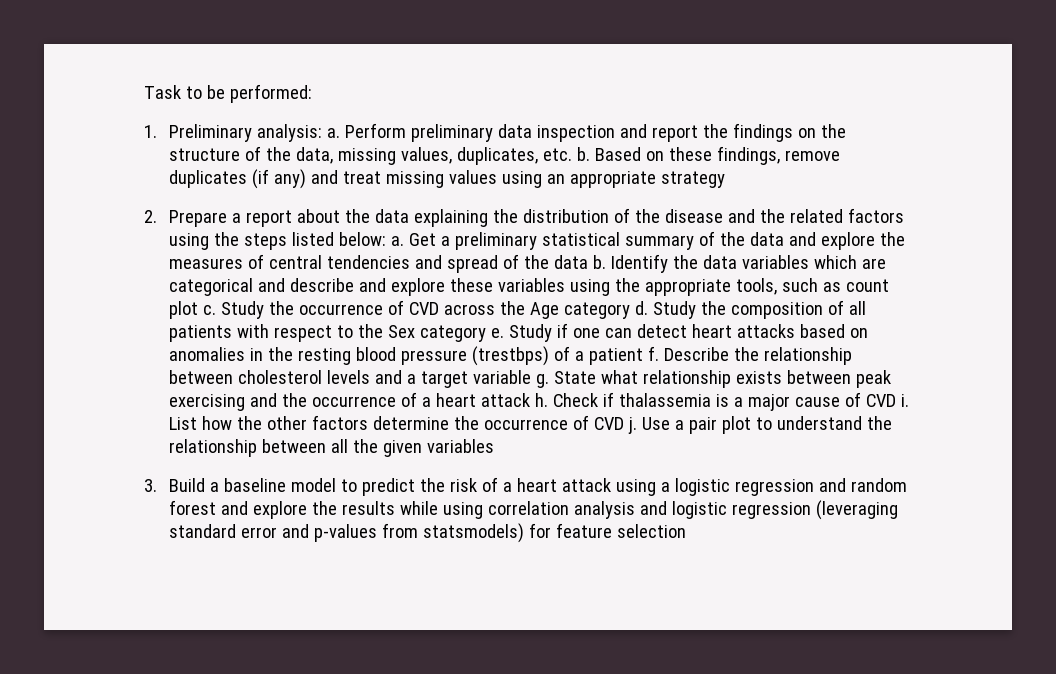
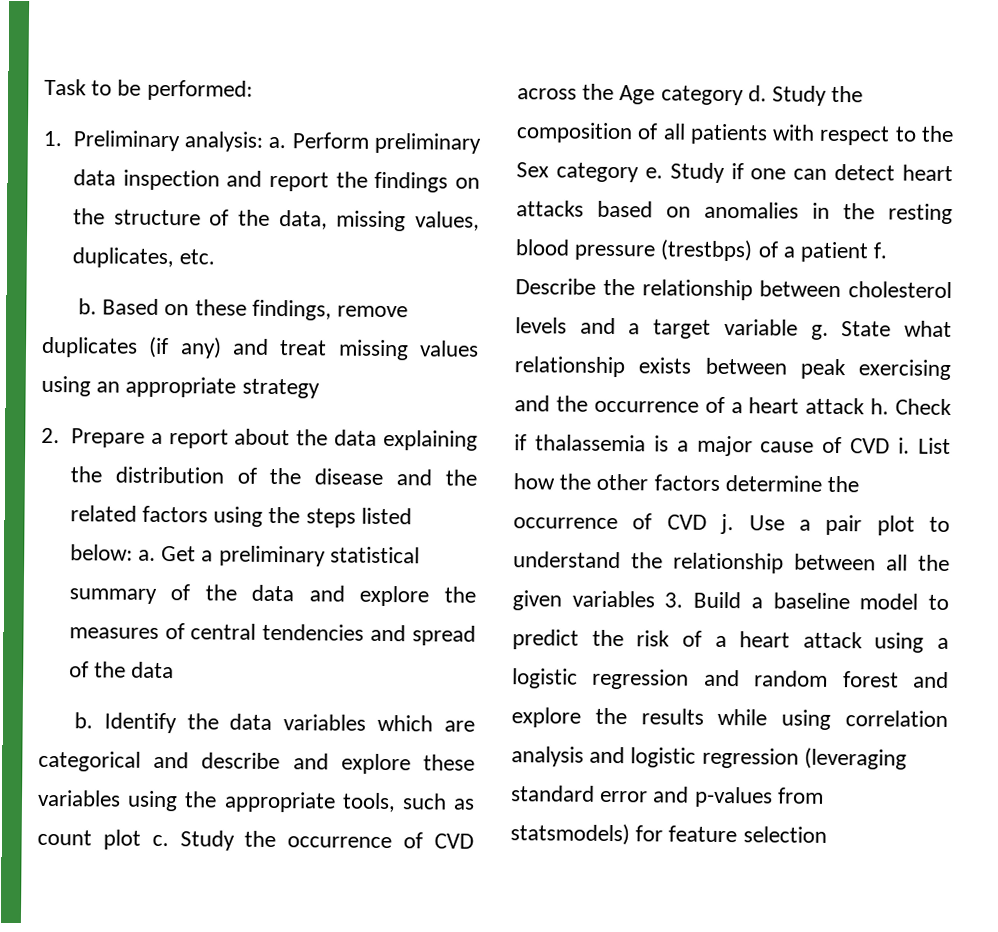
- Perform preliminary data inspection and report the findings on the structure of the data, missing values, duplicates, etc. b.
+ Perform preliminary data inspection and report the findings on the structure of the data, missing values, duplicates, etc.
+ b.
- Get a preliminary statistical summary of the data and explore the measures of central tendencies and spread of the data b.
+ Get a preliminary statistical summary of the data and explore the measures of central tendencies and spread of the data
+ b.
- Use a pair plot to understand the relationship between all the given variables
- 3. Build a baseline model to predict the risk of a heart attack using a logistic regression and random forest and explore the results while using correlation analysis and logistic regression (leveraging standard error and p-values from statsmodels) for feature selection
+ Use a pair plot to understand the relationship between all the given variables 3. Build a baseline model to predict the risk of a heart attack using a logistic regression and random forest and explore the results while using correlation analysis and logistic regression (leveraging standard error and p-values from statsmodels) for feature selection

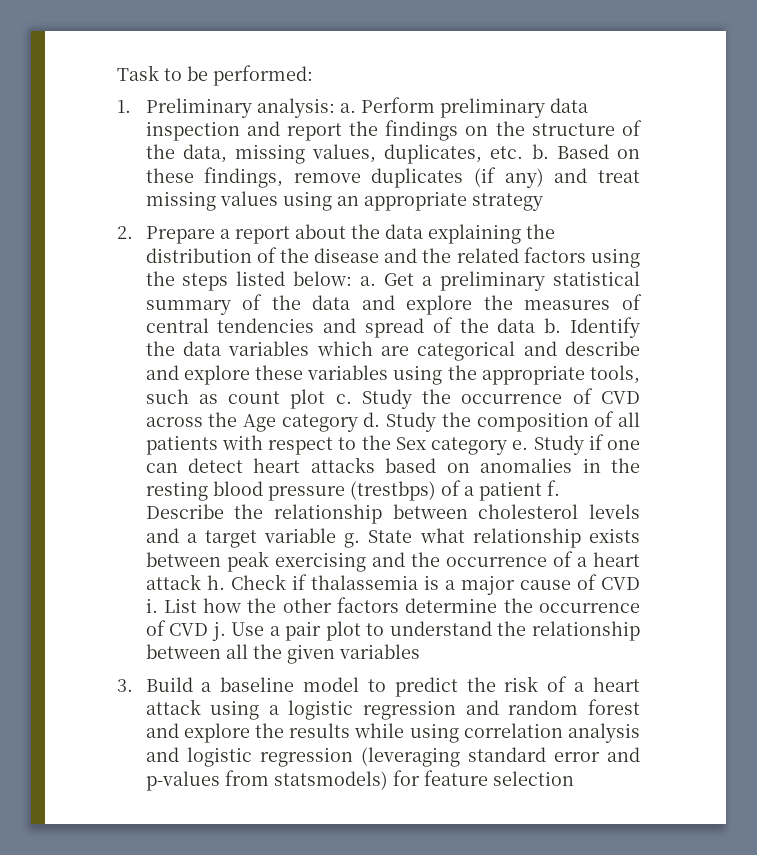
- Perform preliminary data inspection and report the findings on the structure of the data, missing values, duplicates, etc.
- b.
+ Perform preliminary data inspection and report the findings on the structure of the data, missing values, duplicates, etc. b.
- Get a preliminary statistical summary of the data and explore the measures of central tendencies and spread of the data
- b.
+ Get a preliminary statistical summary of the data and explore the measures of central tendencies and spread of the data b.
- Use a pair plot to understand the relationship between all the given variables 3. Build a baseline model to predict the risk of a heart attack using a logistic regression and random forest and explore the results while using correlation analysis and logistic regression (leveraging standard error and p-values from statsmodels) for feature selection
+ Use a pair plot to understand the relationship between all the given variables
+ 3. Build a baseline model to predict the risk of a heart attack using a logistic regression and random forest and explore the results while using correlation analysis and logistic regression (leveraging standard error and p-values from statsmodels) for feature selection

